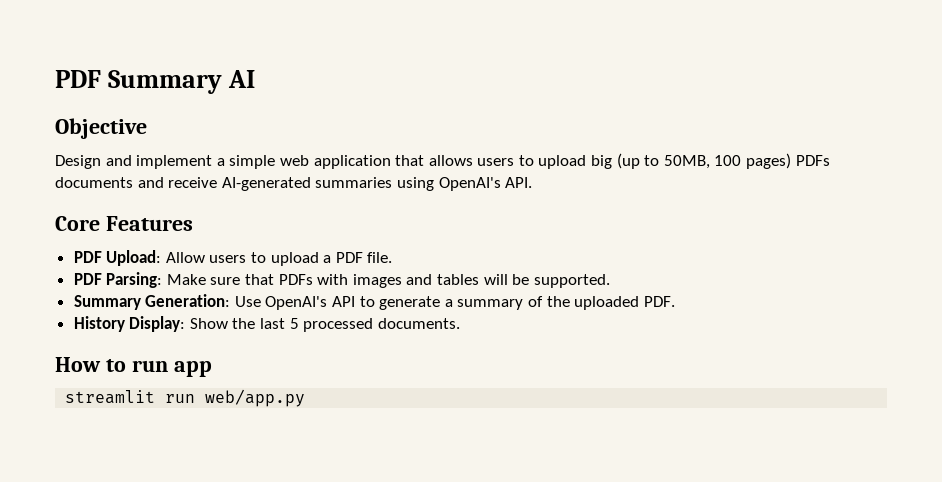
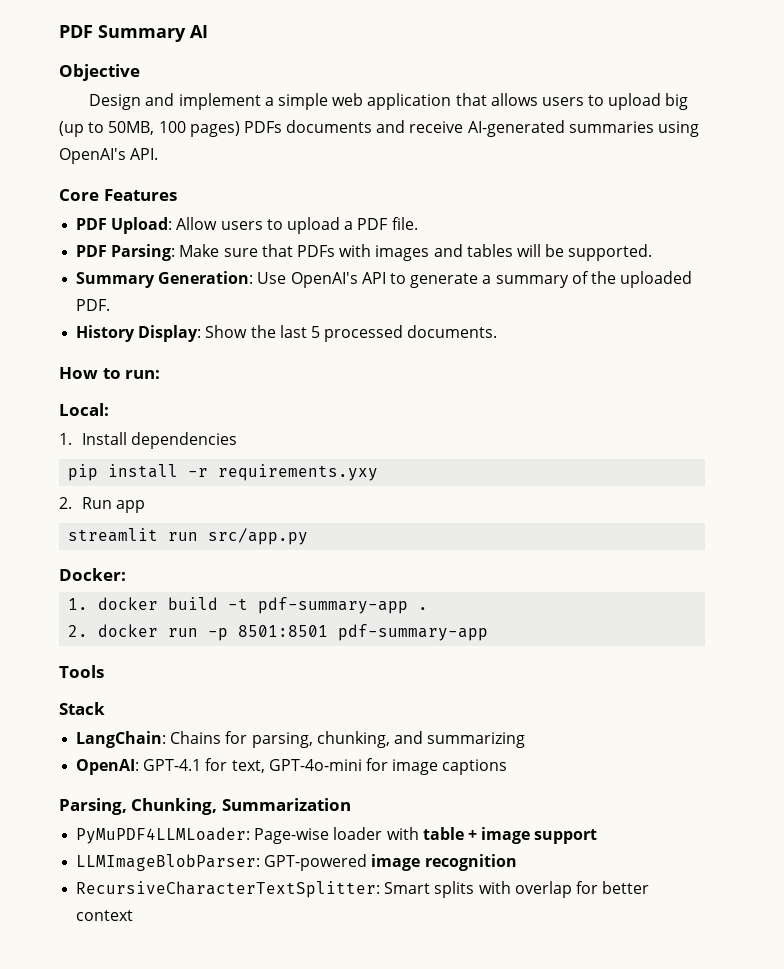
- How to run app
- streamlit run web/app.py
+ How to run:
+ Local:
+ 1. Install dependencies
+ pip install -r requirements.yxy
+ 2. Run app
+ streamlit run src/app.py
+ Docker:
+ 1. docker build -t pdf-summary-app .
+ 2. docker run -p 8501:8501 pdf-summary-app
+ Tools
+ Stack
+ LangChain: Chains for parsing, chunking, and summarizing
+ OpenAI: GPT-4.1 for text, GPT-4o-mini for image captions
+ Parsing, Chunking, Summarization
+ PyMuPDF4LLMLoader: Page-wise loader with table + image support
+ LLMImageBlobParser: GPT-powered image recognition
+ RecursiveCharacterTextSplitter: Smart splits with overlap for better context

